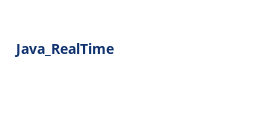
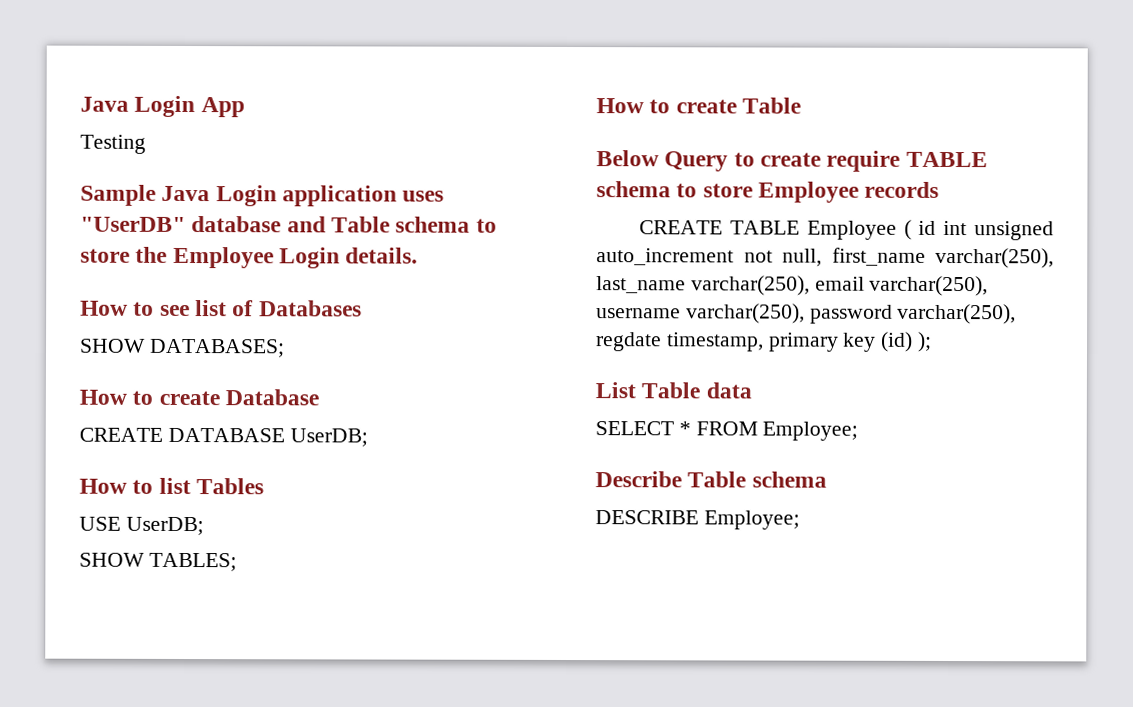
- Java_RealTime
+ Java Login App
+ Testing
+ Sample Java Login application uses "UserDB" database and Table schema to store the Employee Login details.
+ How to see list of Databases
+ SHOW DATABASES;
+ How to create Database
+ CREATE DATABASE UserDB;
+ How to list Tables
+ USE UserDB;
+ SHOW TABLES;
+ How to create Table
+ Below Query to create require TABLE schema to store Employee records
+ CREATE TABLE Employee ( id int unsigned auto_increment not null, first_name varchar(250), last_name varchar(250), email varchar(250), username varchar(250), password varchar(250), regdate timestamp, primary key (id) );
+ List Table data
+ SELECT * FROM Employee;
+ Describe Table schema
+ DESCRIBE Employee;

